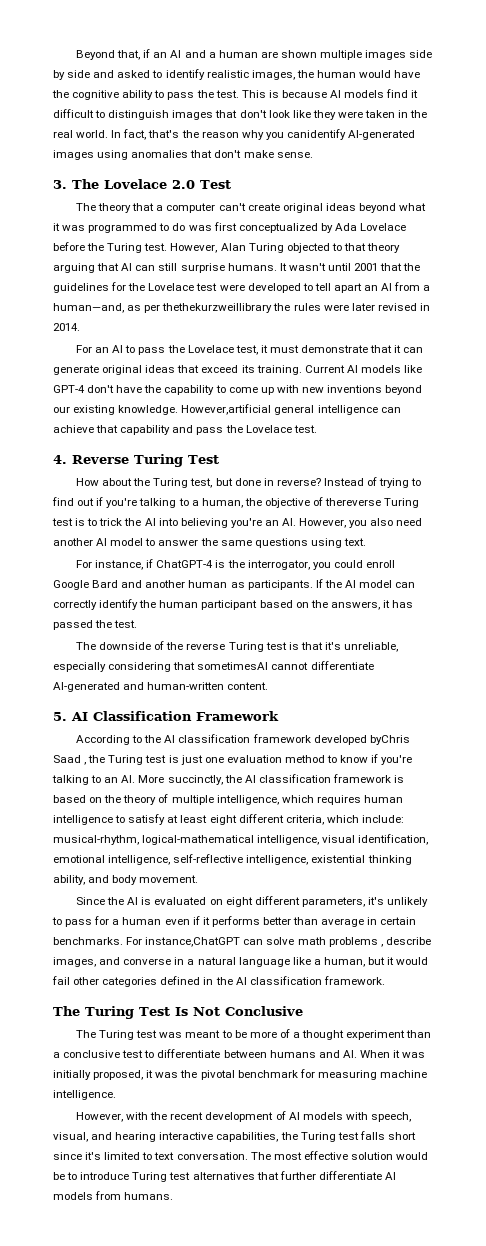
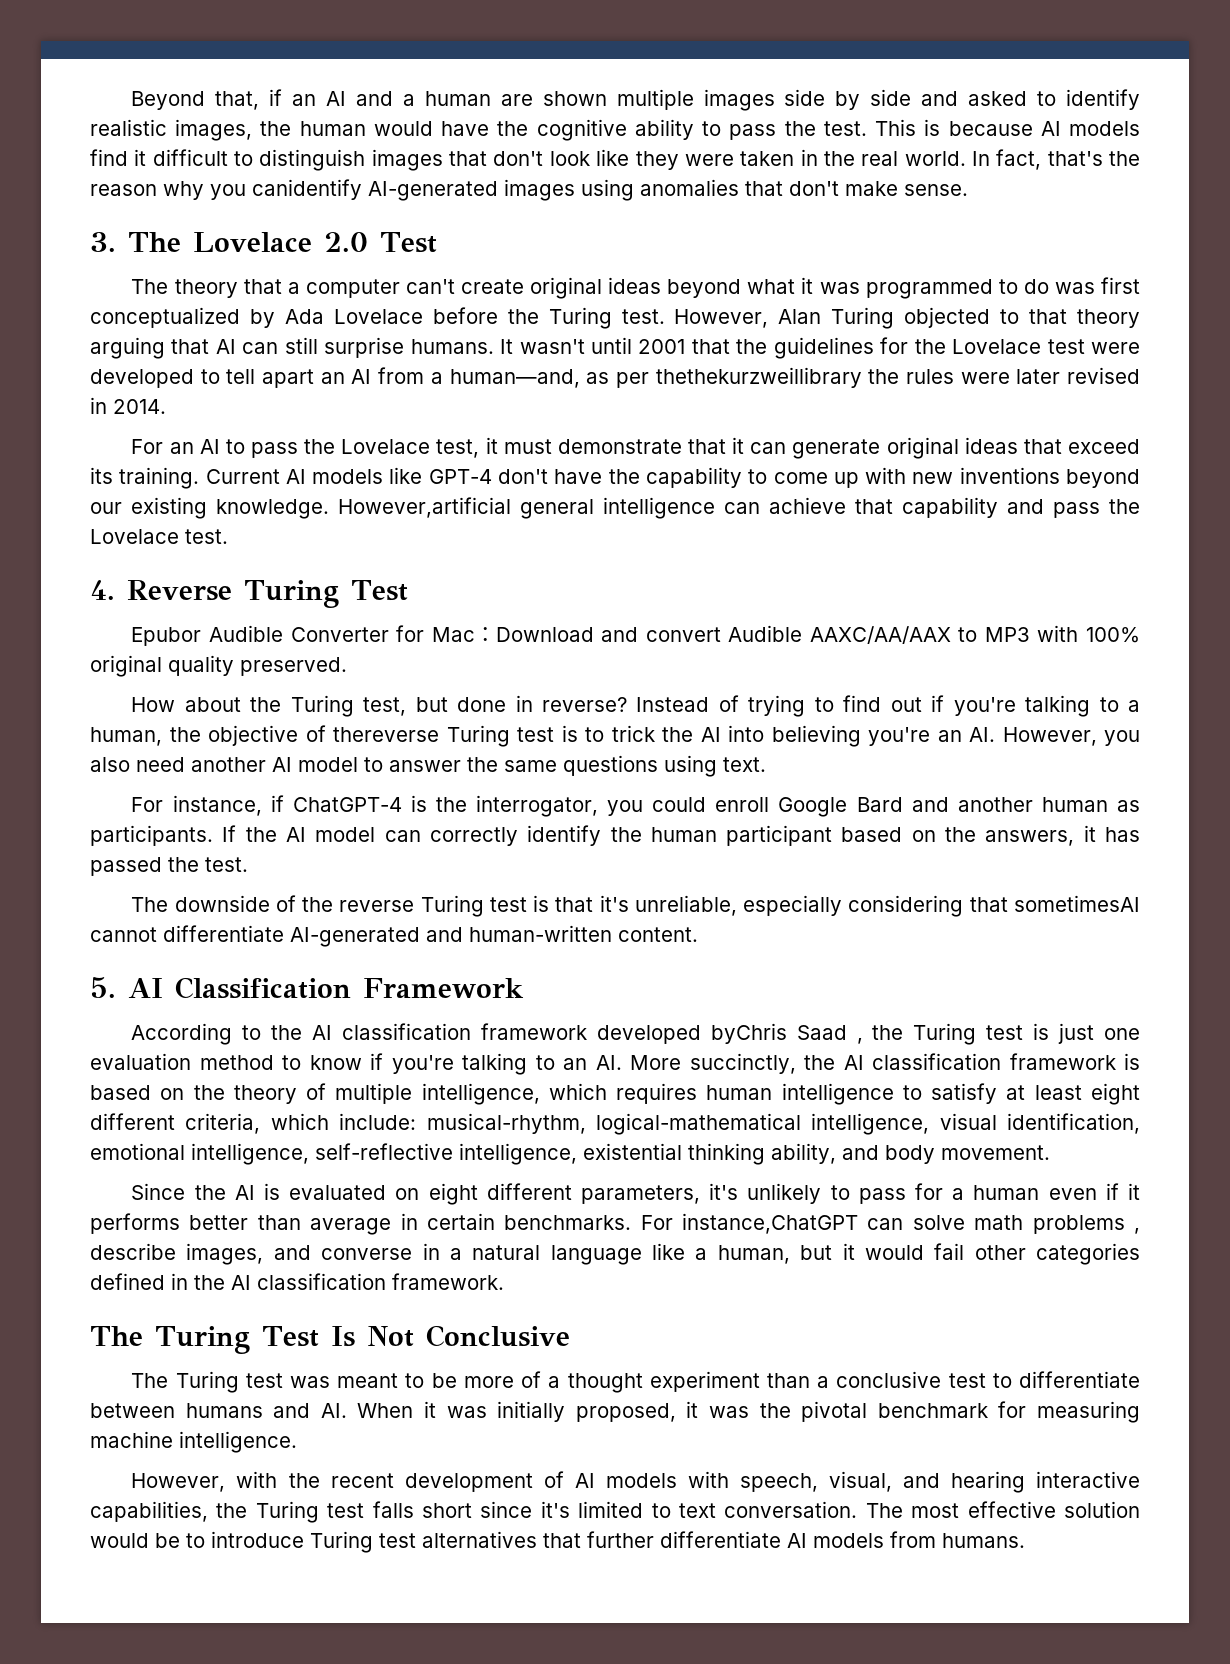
+ Epubor Audible Converter for Mac：Download and convert Audible AAXC/AA/AAX to MP3 with 100% original quality preserved.

